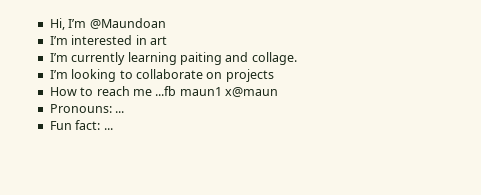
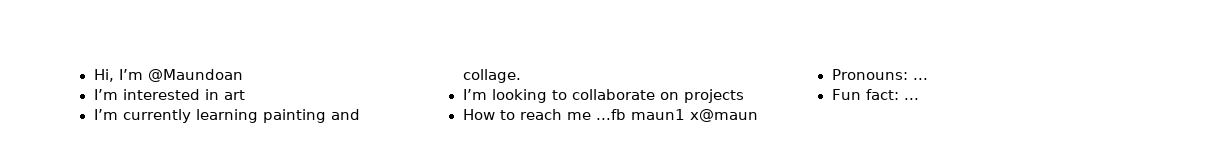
- I’m currently learning paiting and collage.
+ I’m currently learning painting and collage.

